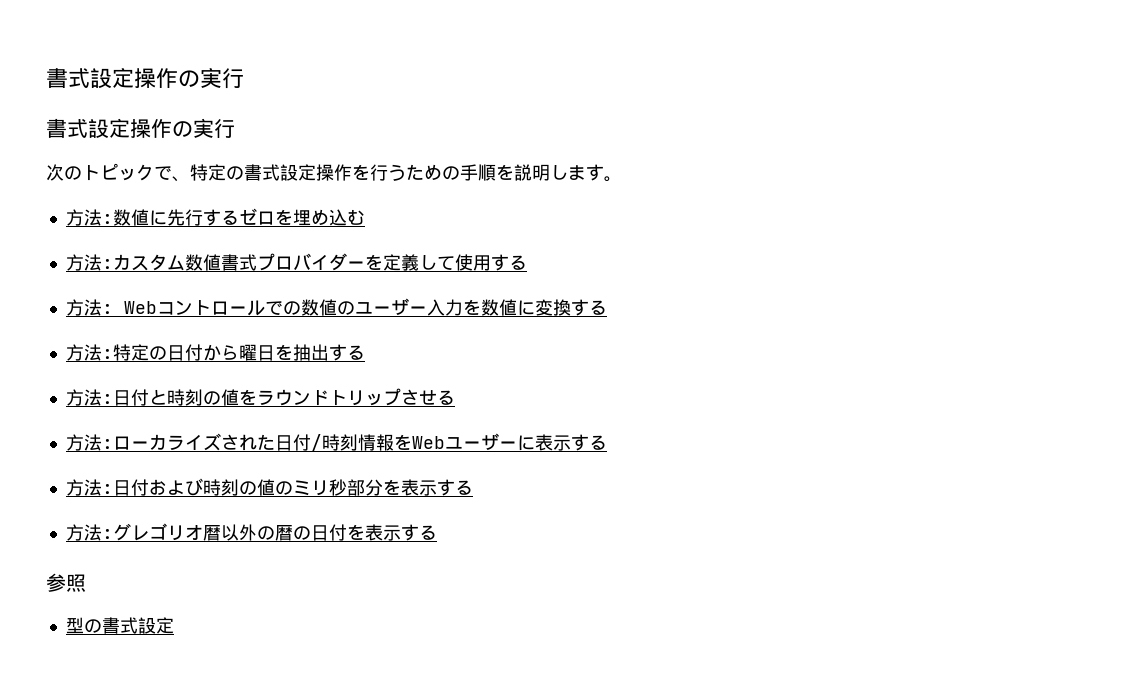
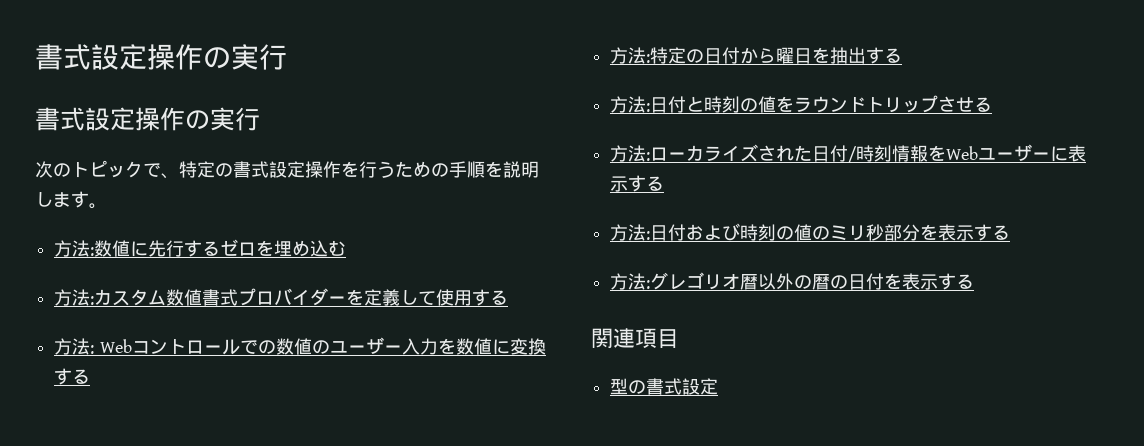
- 参照
+ 関連項目

